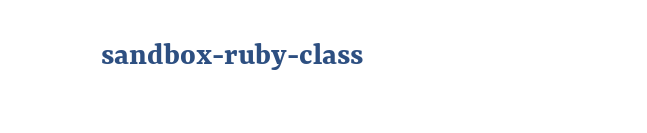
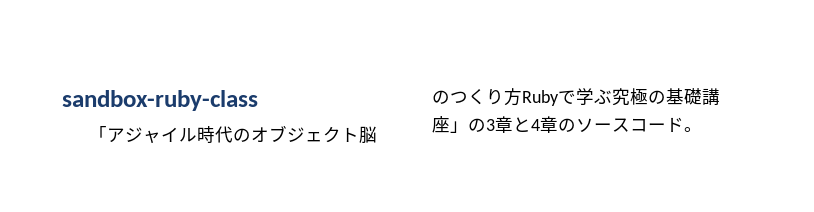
+ 「アジャイル時代のオブジェクト脳のつくり方Rubyで学ぶ究極の基礎講座」の3章と4章のソースコード。

